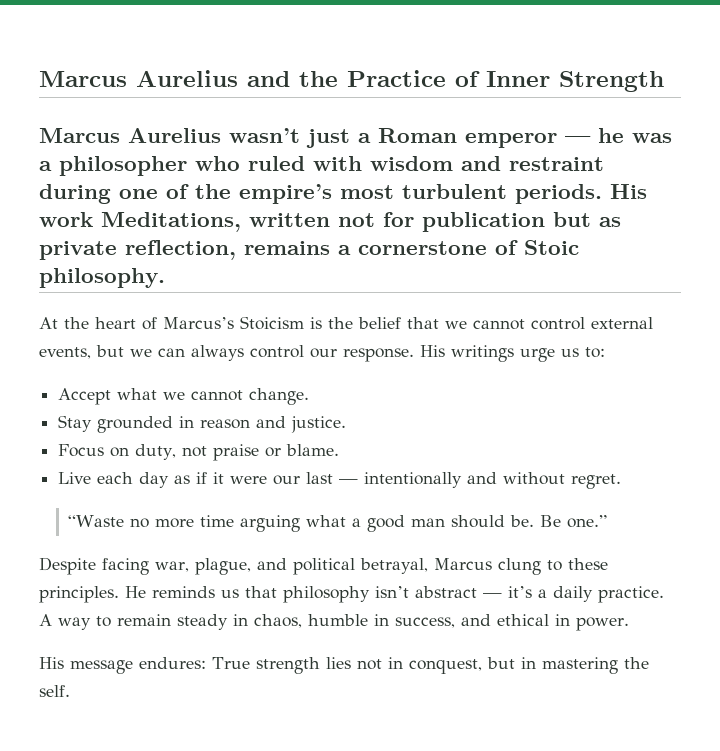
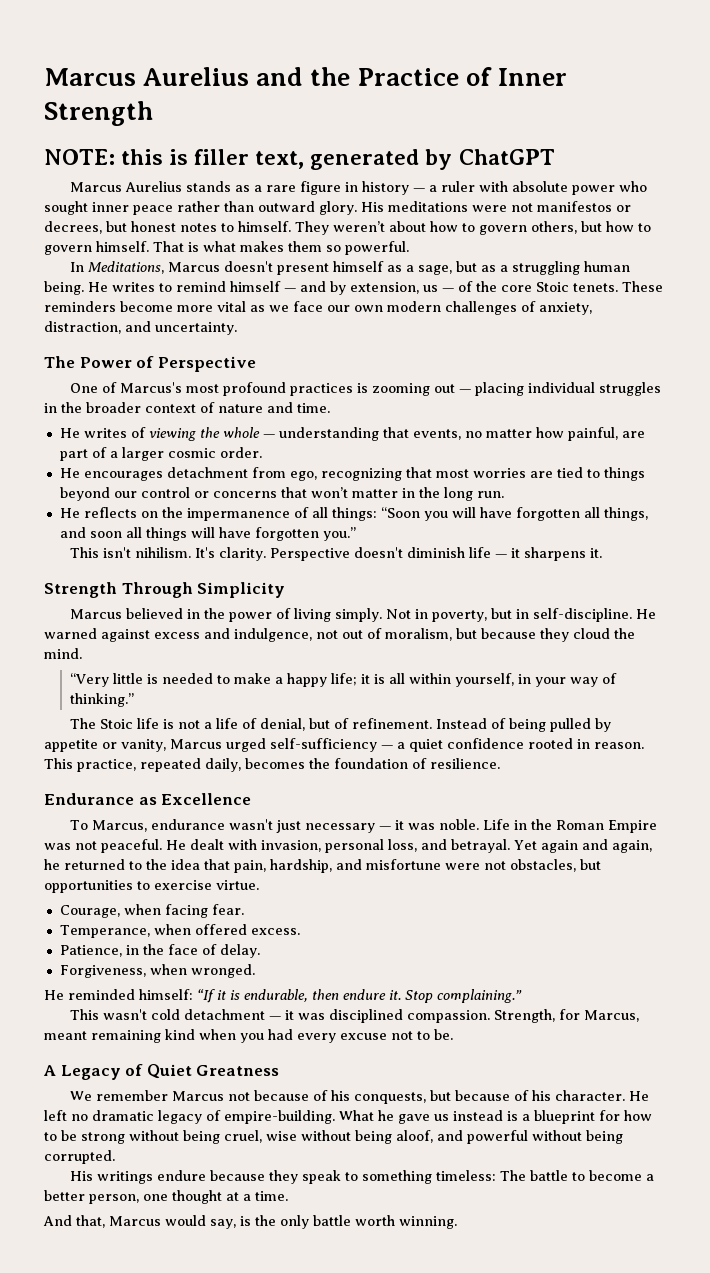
- Marcus Aurelius wasn’t just a Roman emperor — he was a philosopher who ruled with wisdom and restraint during one of the empire’s most turbulent periods. His work Meditations, written not for publication but as private reflection, remains a cornerstone of Stoic philosophy.
- At the heart of Marcus’s Stoicism is the belief that we cannot control external events, but we can always control our response. His writings urge us to:
- Accept what we cannot change.
- Stay grounded in reason and justice.
- Focus on duty, not praise or blame.
- Live each day as if it were our last — intentionally and without regret.
- “Waste no more time arguing what a good man should be. Be one.”
- Despite facing war, plague, and political betrayal, Marcus clung to these principles. He reminds us that philosophy isn’t abstract — it’s a daily practice. A way to remain steady in chaos, humble in success, and ethical in power.
- His message endures: True strength lies not in conquest, but in mastering the self.
+ NOTE: this is filler text, generated by ChatGPT
+ Marcus Aurelius stands as a rare figure in history — a ruler with absolute power who sought inner peace rather than outward glory. His meditations were not manifestos or decrees, but honest notes to himself. They weren’t about how to govern others, but how to govern himself. That is what makes them so powerful.
+ In Meditations, Marcus doesn't present himself as a sage, but as a struggling human being. He writes to remind himself — and by extension, us — of the core Stoic tenets. These reminders become more vital as we face our own modern challenges of anxiety, distraction, and uncertainty.
+ The Power of Perspective
+ One of Marcus's most profound practices is zooming out — placing individual struggles in the broader context of nature and time.
+ He writes of viewing the whole — understanding that events, no matter how painful, are part of a larger cosmic order.
+ He encourages detachment from ego, recognizing that most worries are tied to things beyond our control or concerns that won’t matter in the long run.
+ He reflects on the impermanence of all things: “Soon you will have forgotten all things, and soon all things will have forgotten you.”
+ This isn't nihilism. It's clarity. Perspective doesn't diminish life — it sharpens it.
+ Strength Through Simplicity
+ Marcus believed in the power of living simply. Not in poverty, but in self-discipline. He warned against excess and indulgence, not out of moralism, but because they cloud the mind.
+ “Very little is needed to make a happy life; it is all within yourself, in your way of thinking.”
+ The Stoic life is not a life of denial, but of refinement. Instead of being pulled by appetite or vanity, Marcus urged self-sufficiency — a quiet confidence rooted in reason. This practice, repeated daily, becomes the foundation of resilience.
+ Endurance as Excellence
+ To Marcus, endurance wasn't just necessary — it was noble. Life in the Roman Empire was not peaceful. He dealt with invasion, personal loss, and betrayal. Yet again and again, he returned to the idea that pain, hardship, and misfortune were not obstacles, but opportunities to exercise virtue.
+ Courage, when facing fear.
+ Temperance, when offered excess.
+ Patience, in the face of delay.
+ Forgiveness, when wronged.
+ He reminded himself: “If it is endurable, then endure it. Stop complaining.”
+ This wasn't cold detachment — it was disciplined compassion. Strength, for Marcus, meant remaining kind when you had every excuse not to be.
+ A Legacy of Quiet Greatness
+ We remember Marcus not because of his conquests, but because of his character. He left no dramatic legacy of empire-building. What he gave us instead is a blueprint for how to be strong without being cruel, wise without being aloof, and powerful without being corrupted.
+ His writings endure because they speak to something timeless: The battle to become a better person, one thought at a time.
+ And that, Marcus would say, is the only battle worth winning.

